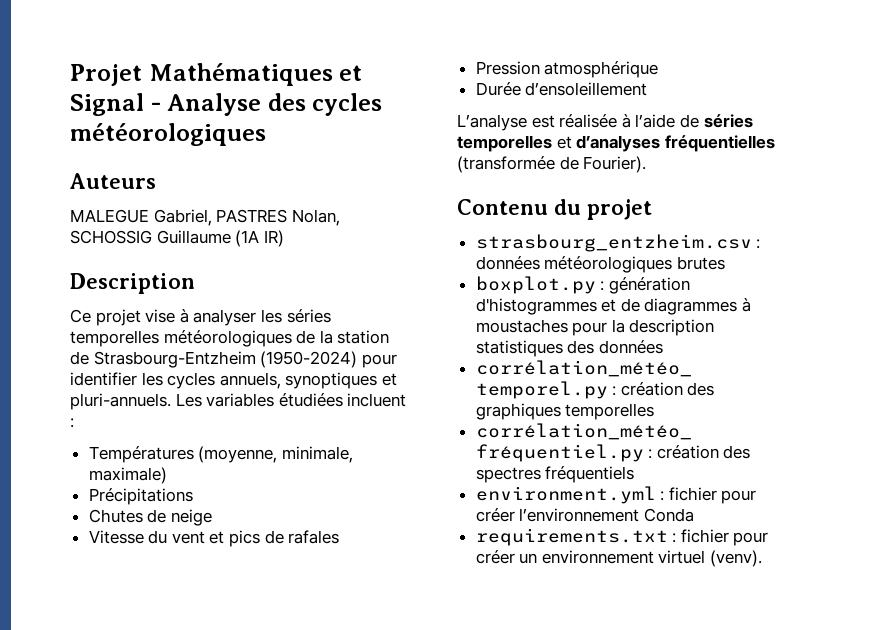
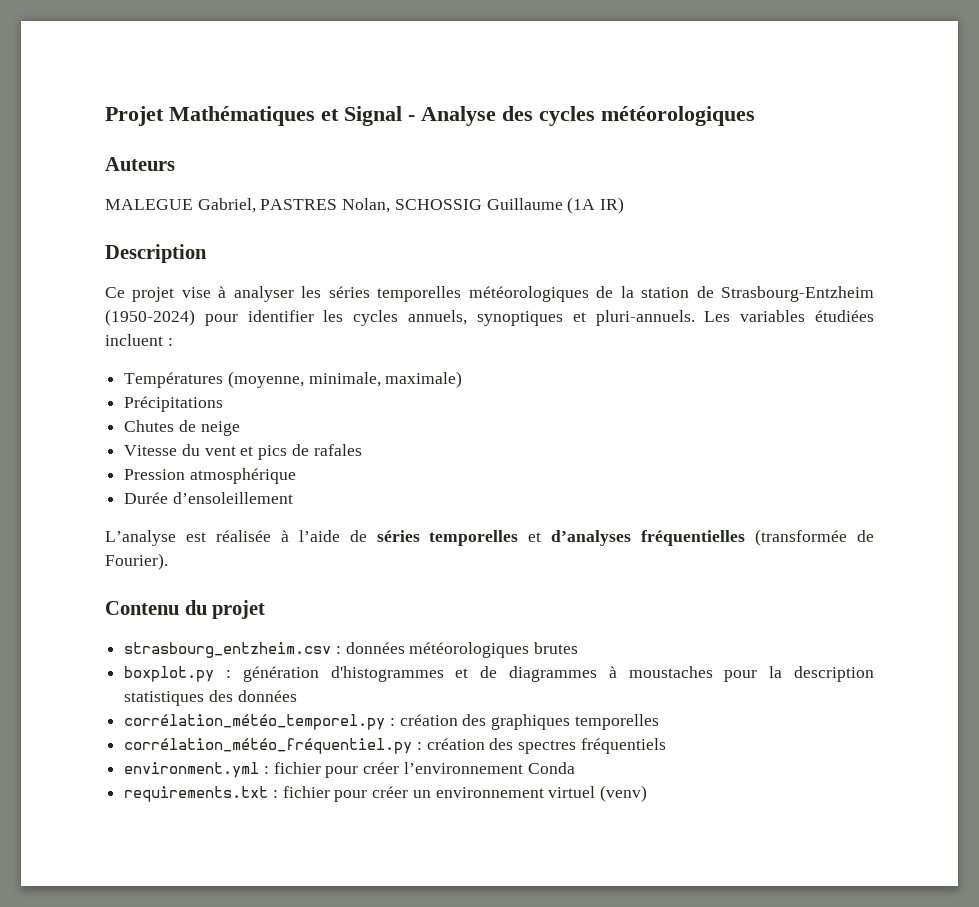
- requirements.txt : fichier pour créer un environnement virtuel (venv).
+ requirements.txt : fichier pour créer un environnement virtuel (venv)

